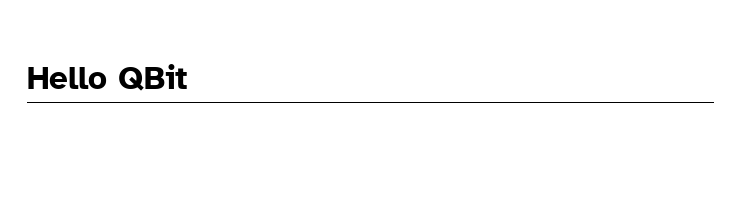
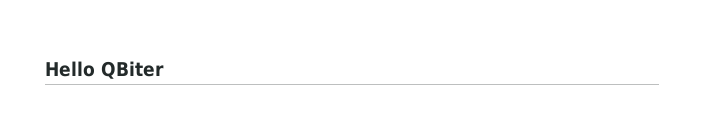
- Hello QBit
+ Hello QBiter

